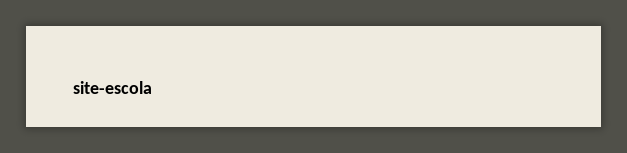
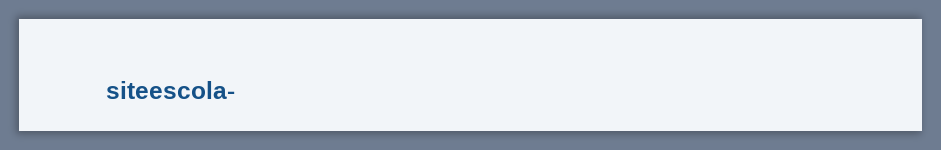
- site-escola
+ siteescola-

